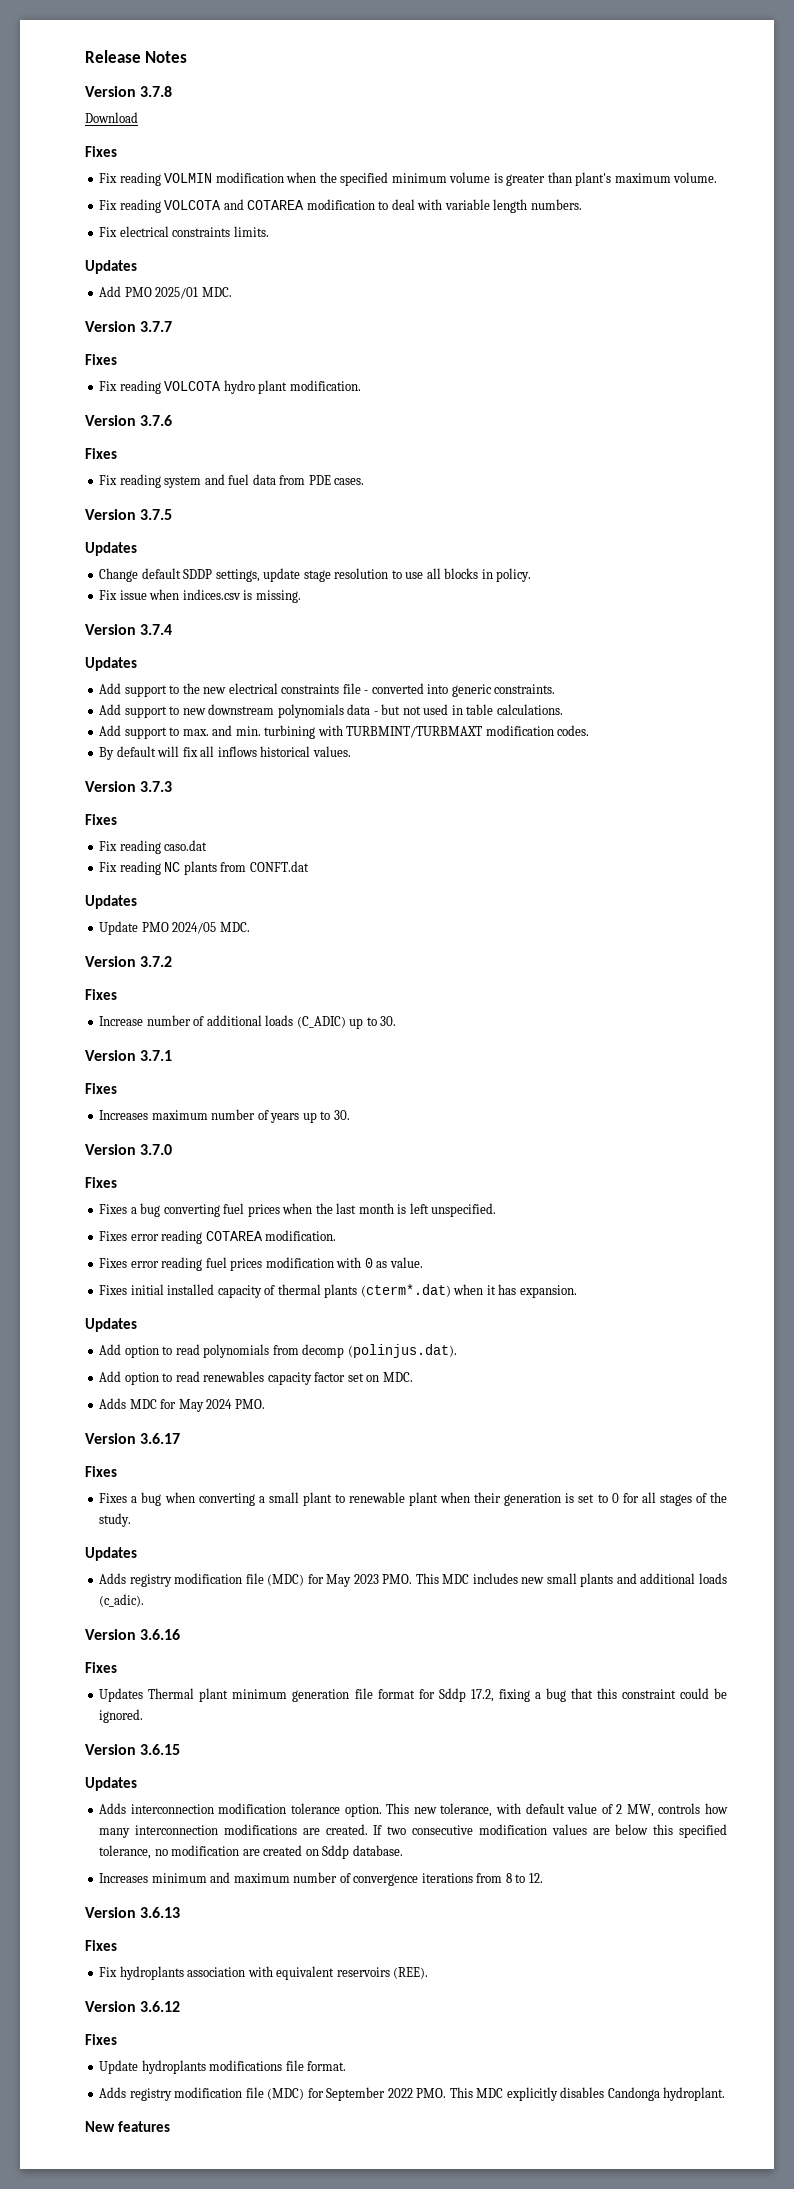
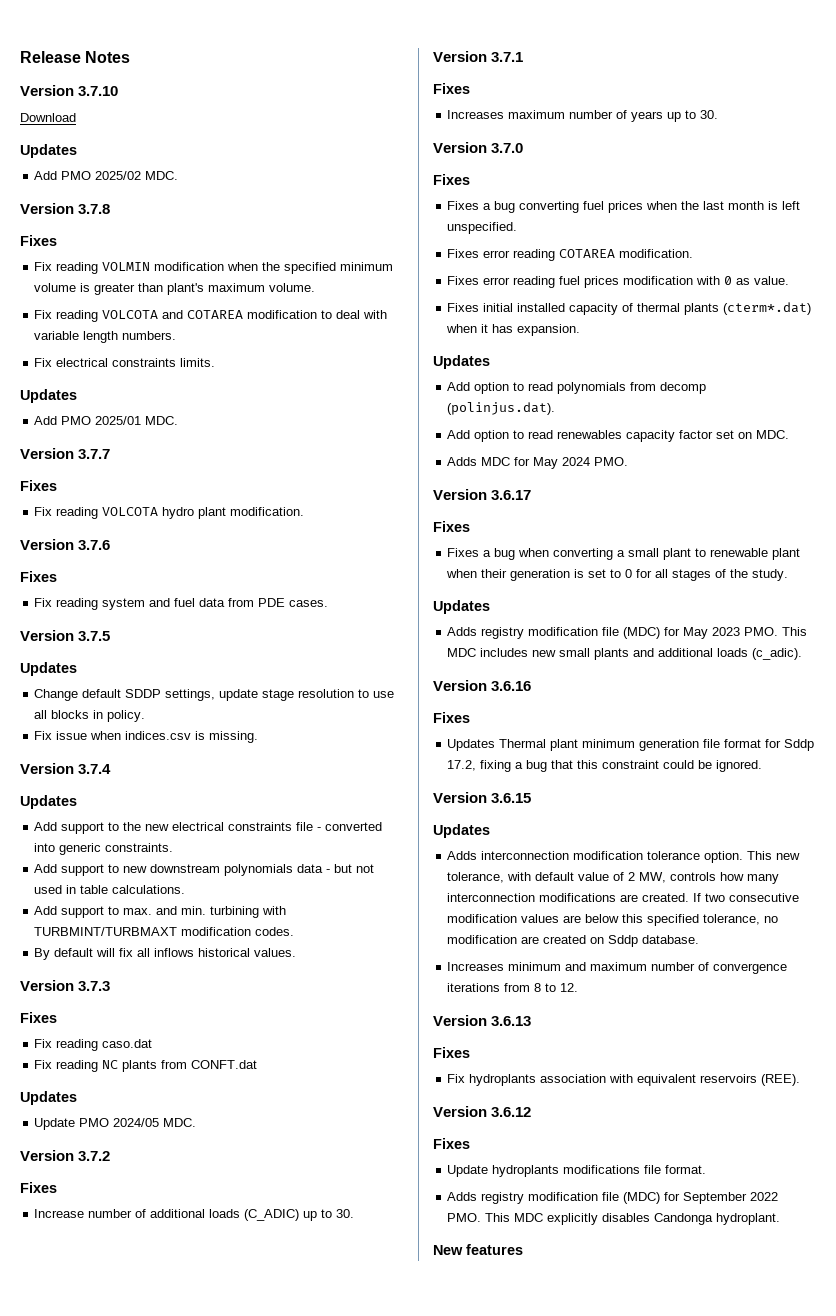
- Version 3.7.8
+ Version 3.7.10
  Download
+ Updates
+ Add PMO 2025/02 MDC.
+ Version 3.7.8

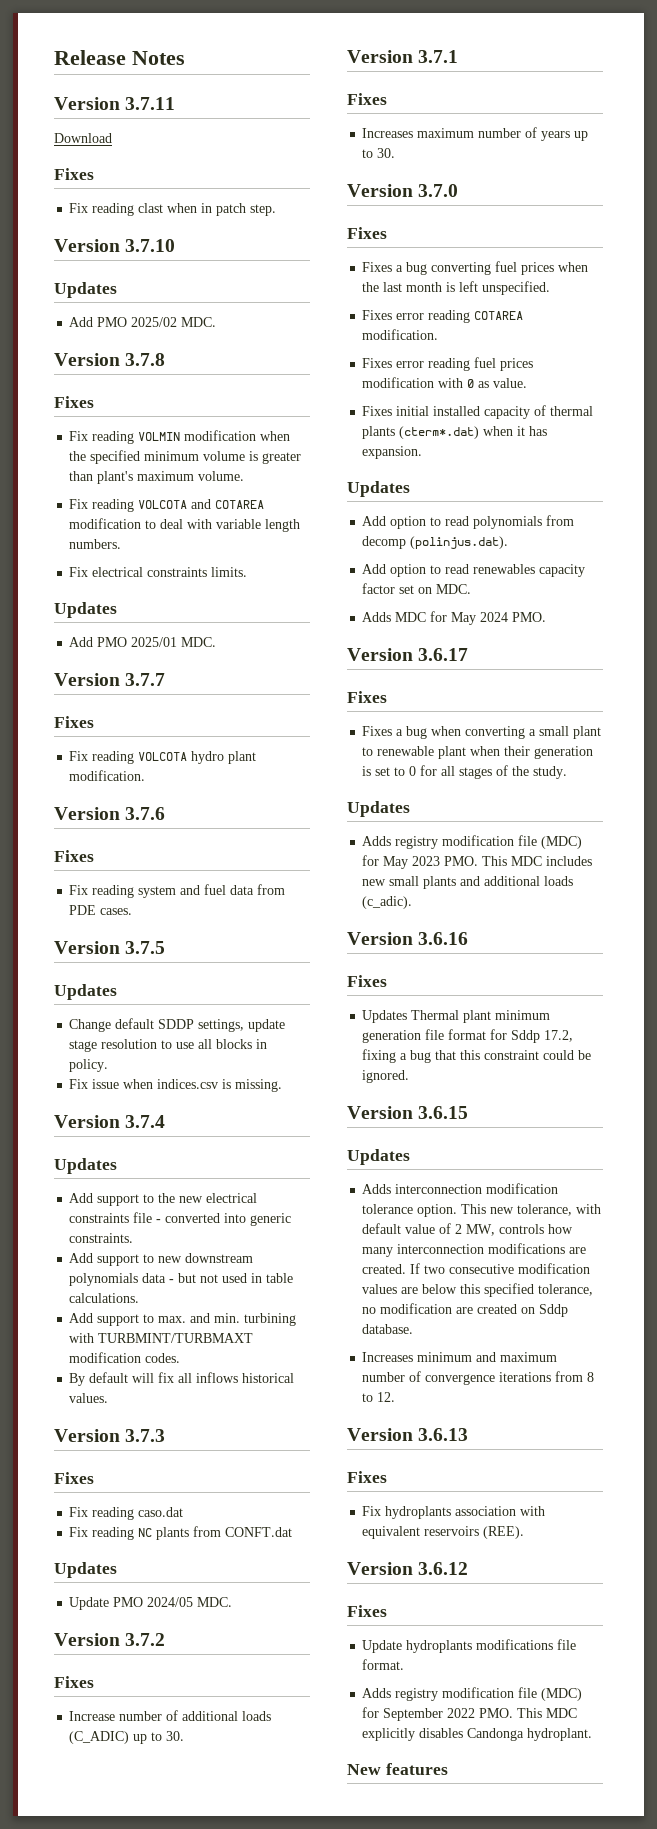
- Version 3.7.10
+ Version 3.7.11
  Download
+ Fixes
+ Fix reading clast when in patch step.
+ Version 3.7.10

